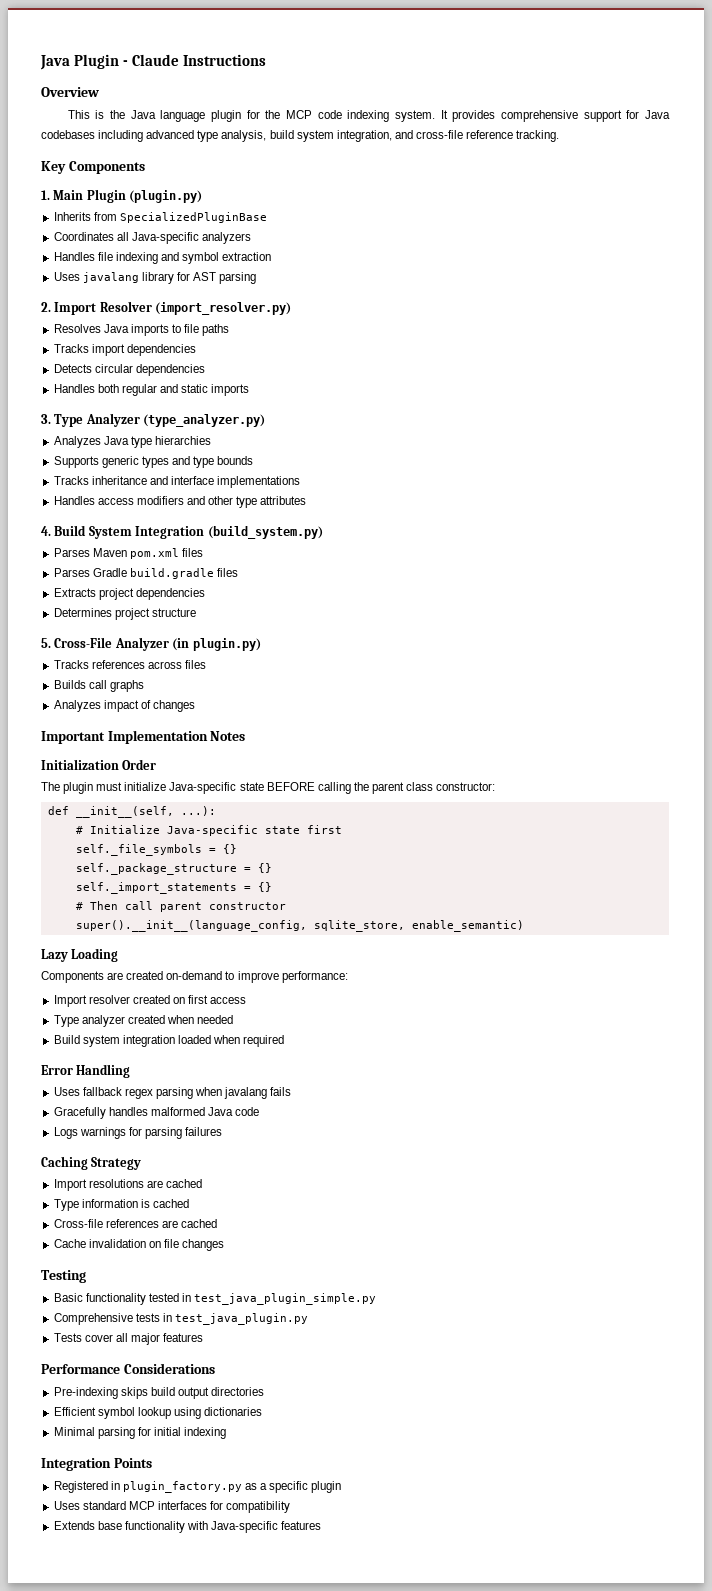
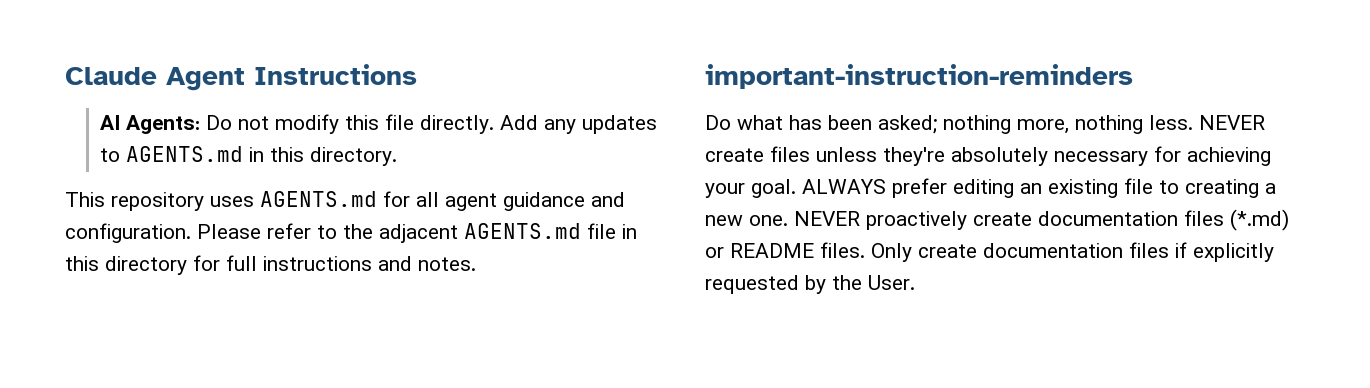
- Java Plugin - Claude Instructions
- Overview
- This is the Java language plugin for the MCP code indexing system. It provides comprehensive support for Java codebases including advanced type analysis, build system integration, and cross-file reference tracking.
- Key Components
- 1. Main Plugin (plugin.py)
- Inherits from SpecializedPluginBase
- Coordinates all Java-specific analyzers
- Handles file indexing and symbol extraction
- Uses javalang library for AST parsing
- 2. Import Resolver (import_resolver.py)
- Resolves Java imports to file paths
- Tracks import dependencies
- Detects circular dependencies
- Handles both regular and static imports
- 3. Type Analyzer (type_analyzer.py)
- Analyzes Java type hierarchies
- Supports generic types and type bounds
- Tracks inheritance and interface implementations
- Handles access modifiers and other type attributes
- 4. Build System Integration (build_system.py)
- Parses Maven pom.xml files
- Parses Gradle build.gradle files
- Extracts project dependencies
- Determines project structure
- 5. Cross-File Analyzer (in plugin.py)
- Tracks references across files
- Builds call graphs
- Analyzes impact of changes
- Important Implementation Notes
- Initialization Order
- The plugin must initialize Java-specific state BEFORE calling the parent class constructor:
- def __init__(self, ...):
- # Initialize Java-specific state first
- self._file_symbols = {}
- self._package_structure = {}
- self._import_statements = {}
- # Then call parent constructor
- super().__init__(language_config, sqlite_store, enable_semantic)
- Lazy Loading
- Components are created on-demand to improve performance:
- Import resolver created on first access
- Type analyzer created when needed
- Build system integration loaded when required
- Error Handling
- Uses fallback regex parsing when javalang fails
- Gracefully handles malformed Java code
- Logs warnings for parsing failures
- Caching Strategy
- Import resolutions are cached
- Type information is cached
- Cross-file references are cached
- Cache invalidation on file changes
- Testing
- Basic functionality tested in test_java_plugin_simple.py
- Comprehensive tests in test_java_plugin.py
- Tests cover all major features
- Performance Considerations
- Pre-indexing skips build output directories
- Efficient symbol lookup using dictionaries
- Minimal parsing for initial indexing
- Integration Points
- Registered in plugin_factory.py as a specific plugin
- Uses standard MCP interfaces for compatibility
- Extends base functionality with Java-specific features
+ Claude Agent Instructions
+ AI Agents: Do not modify this file directly. Add any updates to AGENTS.md in this directory.
+ This repository uses AGENTS.md for all agent guidance and configuration. Please refer to the adjacent AGENTS.md file in this directory for full instructions and notes.
+ important-instruction-reminders
+ Do what has been asked; nothing more, nothing less. NEVER create files unless they're absolutely necessary for achieving your goal. ALWAYS prefer editing an existing file to creating a new one. NEVER proactively create documentation files (*.md) or README files. Only create documentation files if explicitly requested by the User.

